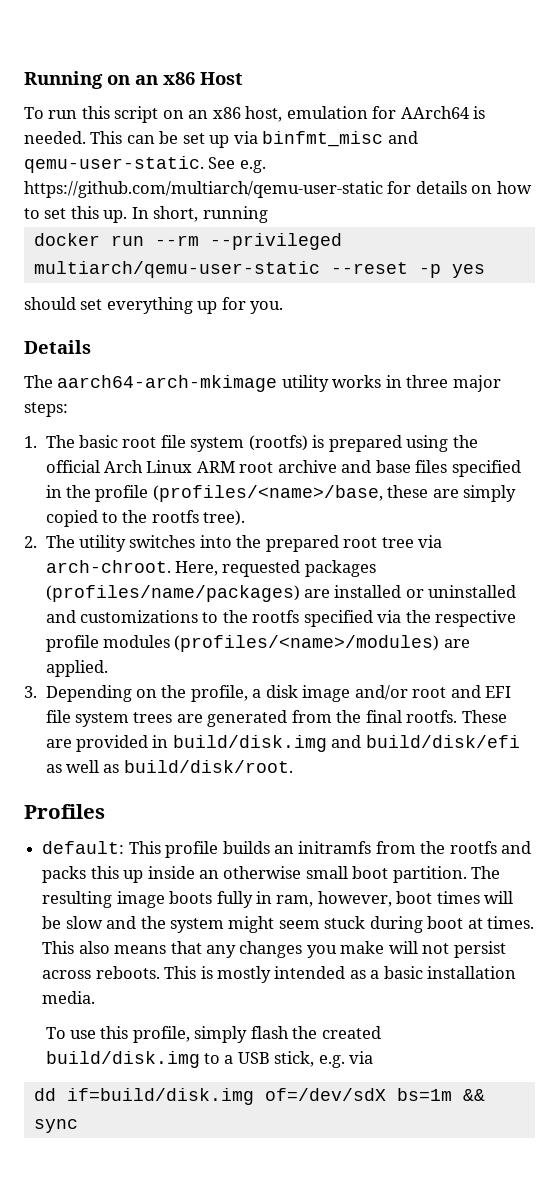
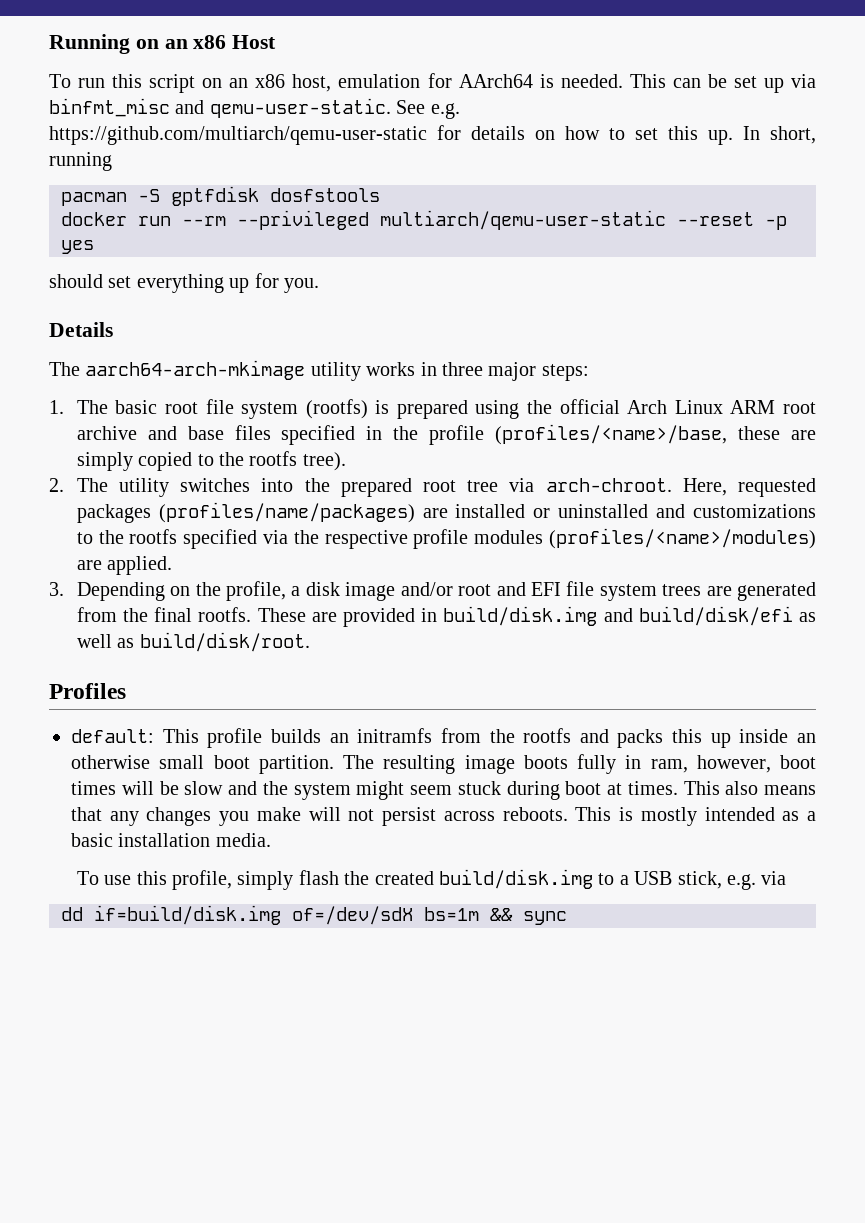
+ pacman -S gptfdisk dosfstools

